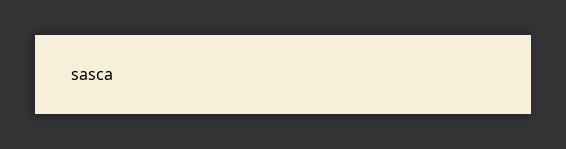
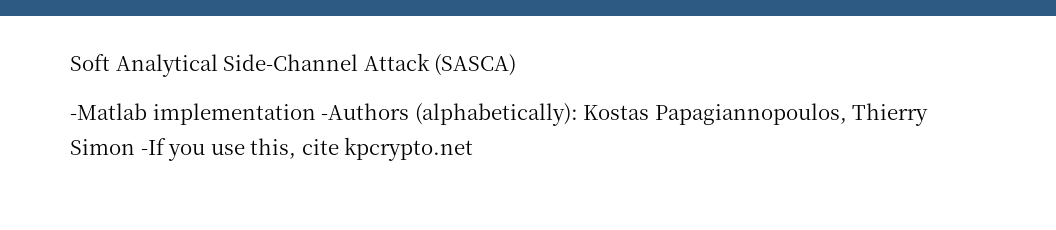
- sasca
+ Soft Analytical Side-Channel Attack (SASCA)
+ -Matlab implementation -Authors (alphabetically): Kostas Papagiannopoulos, Thierry Simon -If you use this, cite kpcrypto.net

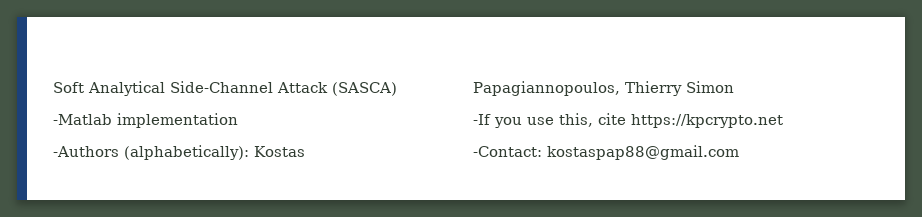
- -Matlab implementation -Authors (alphabetically): Kostas Papagiannopoulos, Thierry Simon -If you use this, cite kpcrypto.net
+ -Matlab implementation
+ -Authors (alphabetically): Kostas Papagiannopoulos, Thierry Simon
+ -If you use this, cite https://kpcrypto.net
+ -Contact: kostaspap88@gmail.com

